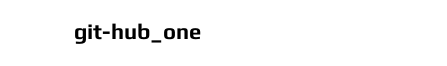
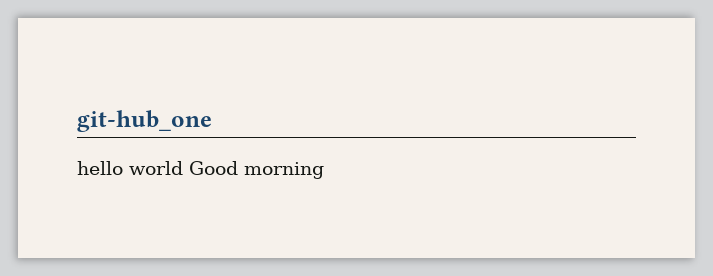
+ hello world Good morning

